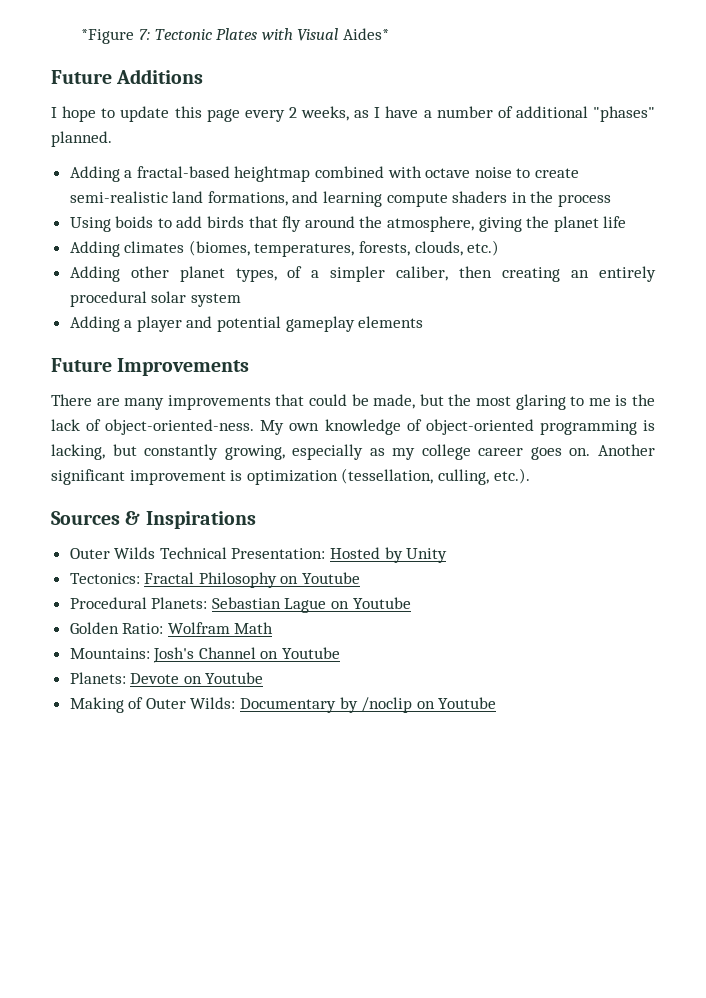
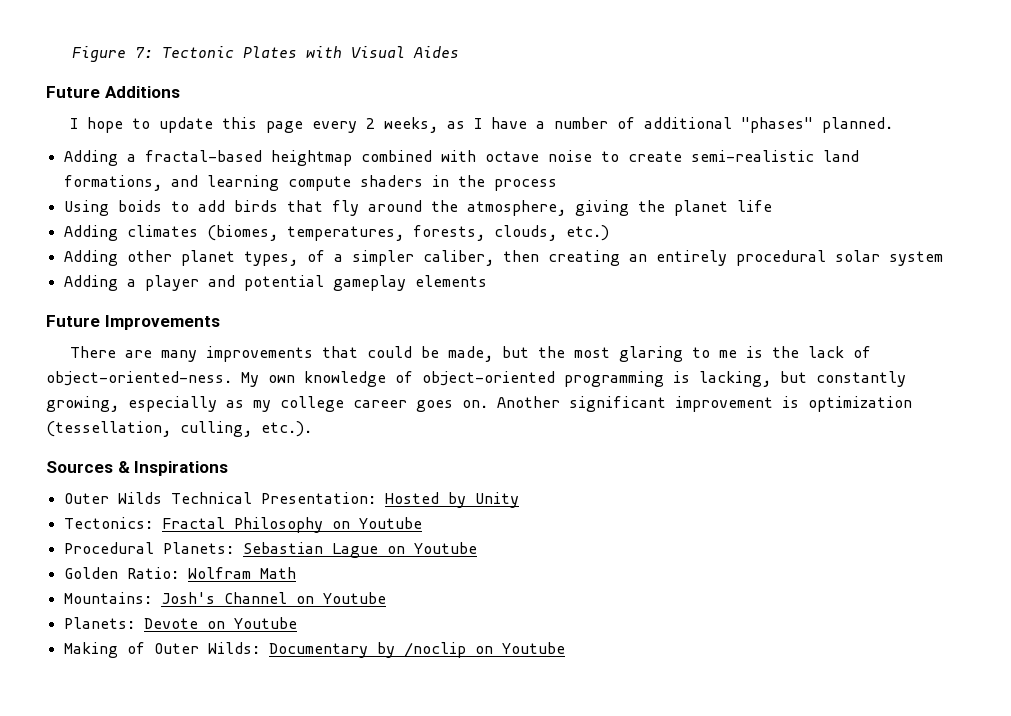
- *Figure 7: Tectonic Plates with Visual Aides*
+ Figure 7: Tectonic Plates with Visual Aides

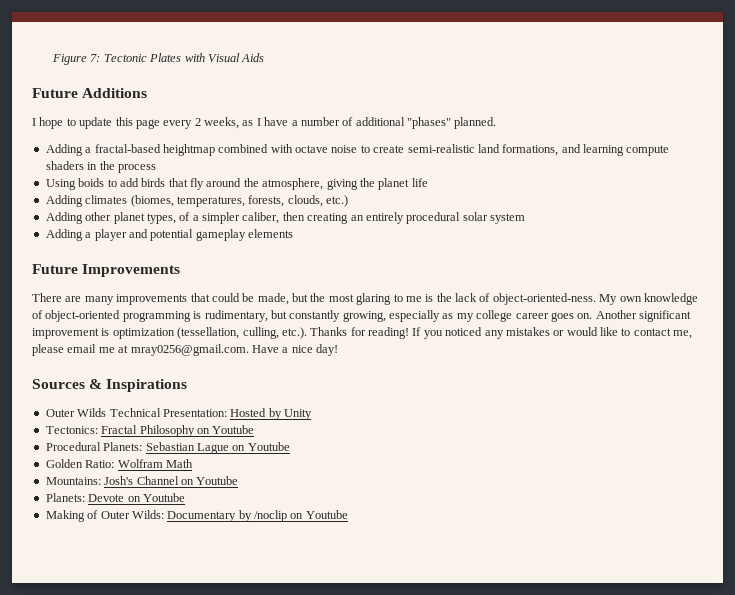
- Figure 7: Tectonic Plates with Visual Aides
+ Figure 7: Tectonic Plates with Visual Aids
- My own knowledge of object-oriented programming is lacking, but constantly growing, especially as my college career goes on.
+ My own knowledge of object-oriented programming is rudimentary, but constantly growing, especially as my college career goes on.
- Another significant improvement is optimization (tessellation, culling, etc.).
+ Another significant improvement is optimization (tessellation, culling, etc.). Thanks for reading! If you noticed any mistakes or would like to contact me, please email me at mray0256@gmail.com. Have a nice day!

